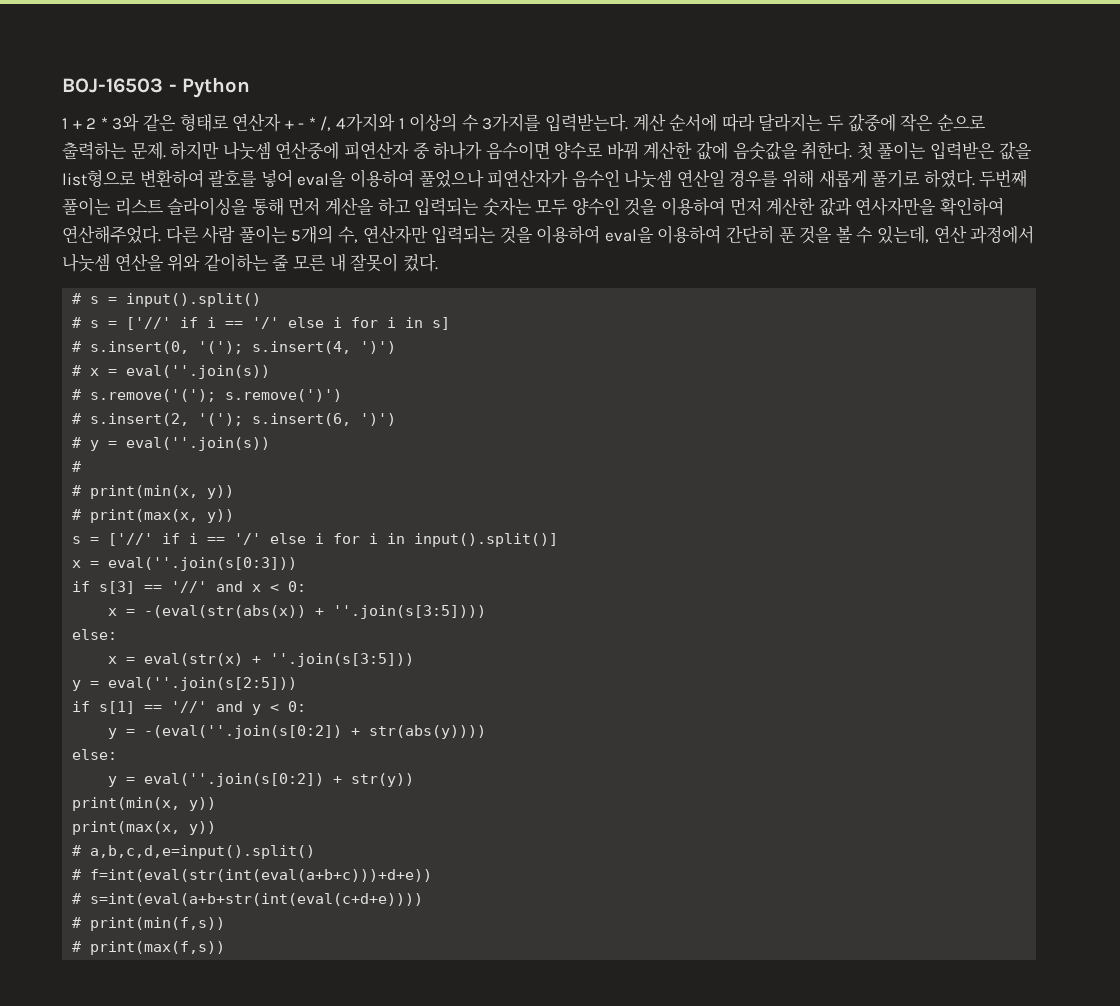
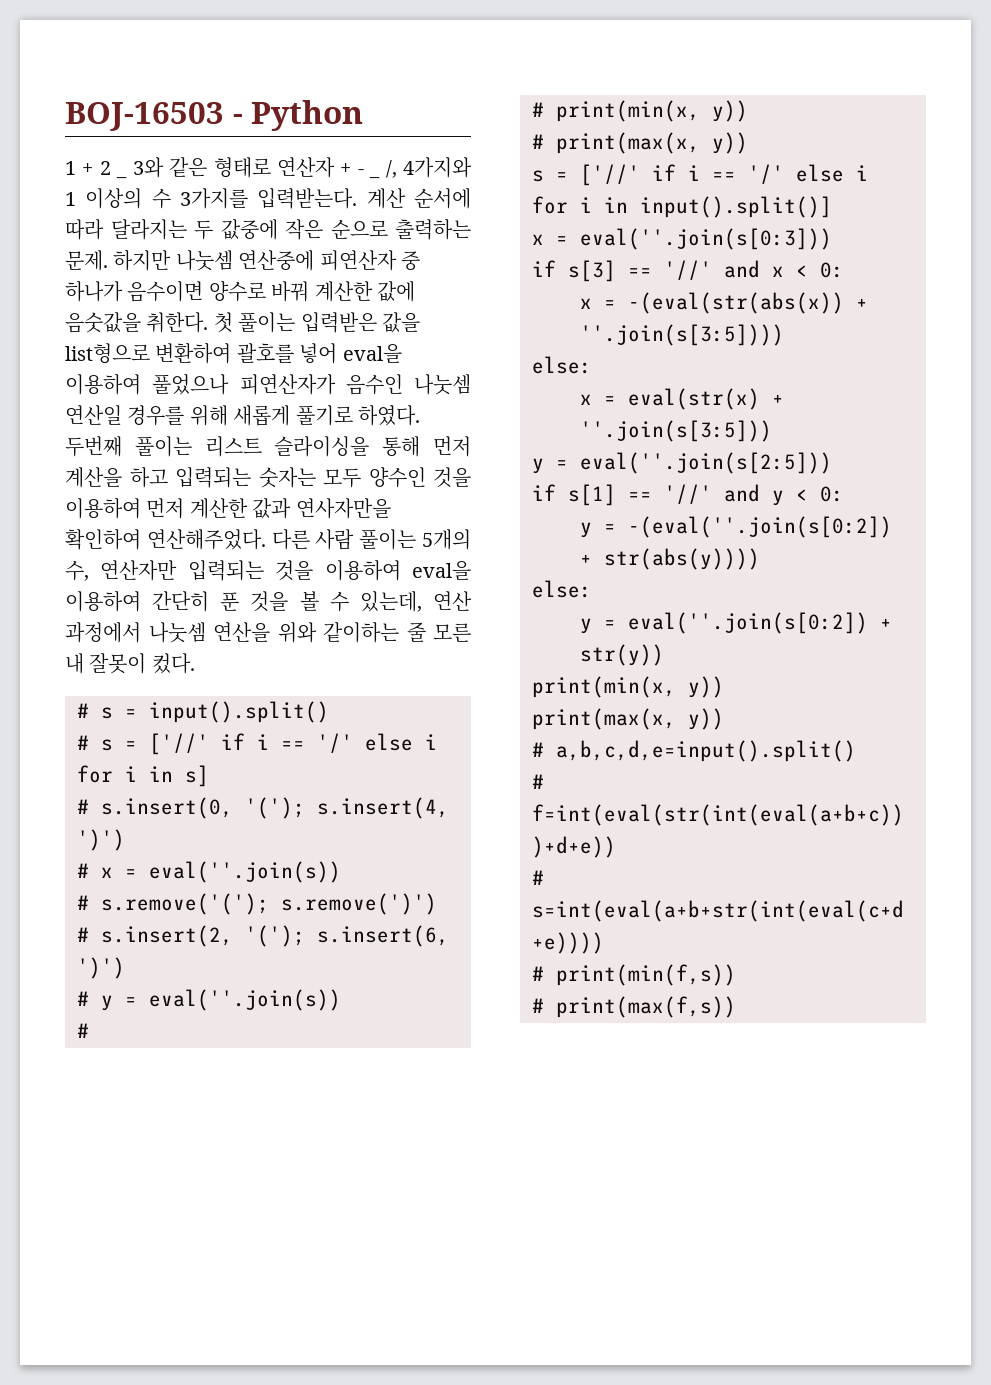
- 1 + 2 * 3와 같은 형태로 연산자 + - * /, 4가지와 1 이상의 수 3가지를 입력받는다.
+ 1 + 2 _ 3와 같은 형태로 연산자 + - _ /, 4가지와 1 이상의 수 3가지를 입력받는다.

